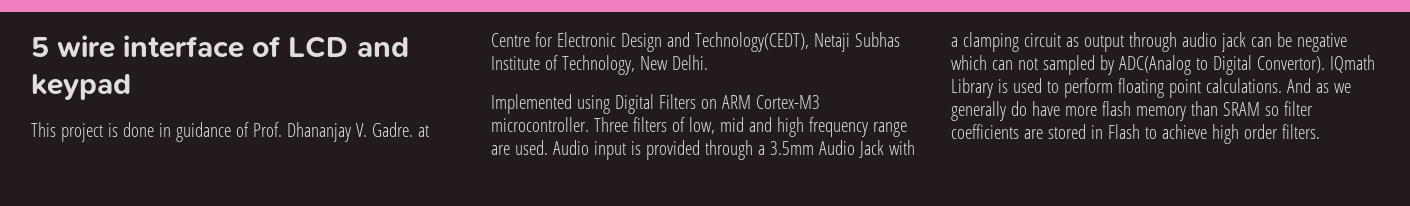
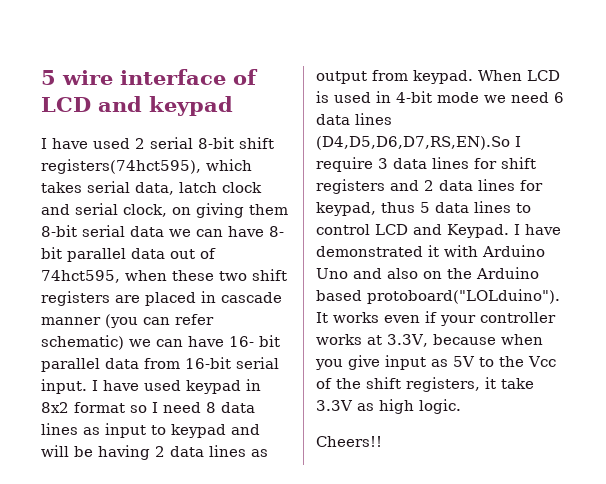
- This project is done in guidance of Prof. Dhananjay V. Gadre. at Centre for Electronic Design and Technology(CEDT), Netaji Subhas Institute of Technology, New Delhi.
- Implemented using Digital Filters on ARM Cortex-M3 microcontroller. Three filters of low, mid and high frequency range are used. Audio input is provided through a 3.5mm Audio Jack with a clamping circuit as output through audio jack can be negative which can not sampled by ADC(Analog to Digital Convertor). IQmath Library is used to perform floating point calculations. And as we generally do have more flash memory than SRAM so filter coefficients are stored in Flash to achieve high order filters.
+ I have used 2 serial 8-bit shift registers(74hct595), which takes serial data, latch clock and serial clock, on giving them 8-bit serial data we can have 8- bit parallel data out of 74hct595, when these two shift registers are placed in cascade manner (you can refer schematic) we can have 16- bit parallel data from 16-bit serial input. I have used keypad in 8x2 format so I need 8 data lines as input to keypad and will be having 2 data lines as output from keypad. When LCD is used in 4-bit mode we need 6 data lines (D4,D5,D6,D7,RS,EN).So I require 3 data lines for shift registers and 2 data lines for keypad, thus 5 data lines to control LCD and Keypad. I have demonstrated it with Arduino Uno and also on the Arduino based protoboard("LOLduino"). It works even if your controller works at 3.3V, because when you give input as 5V to the Vcc of the shift registers, it take 3.3V as high logic.
+ Cheers!!

